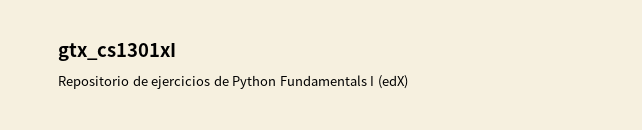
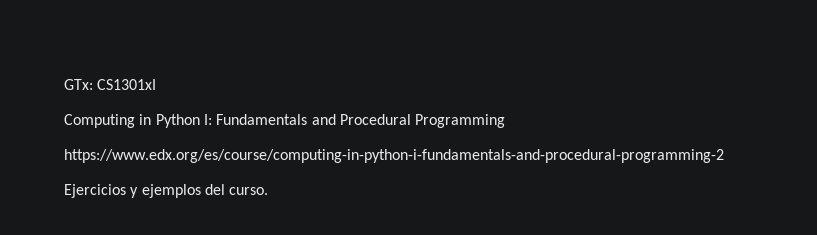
- gtx_cs1301xI
- Repositorio de ejercicios de Python Fundamentals I (edX)
+ GTx: CS1301xI
+ Computing in Python I: Fundamentals and Procedural Programming
+ https://www.edx.org/es/course/computing-in-python-i-fundamentals-and-procedural-programming-2
+ Ejercicios y ejemplos del curso.

